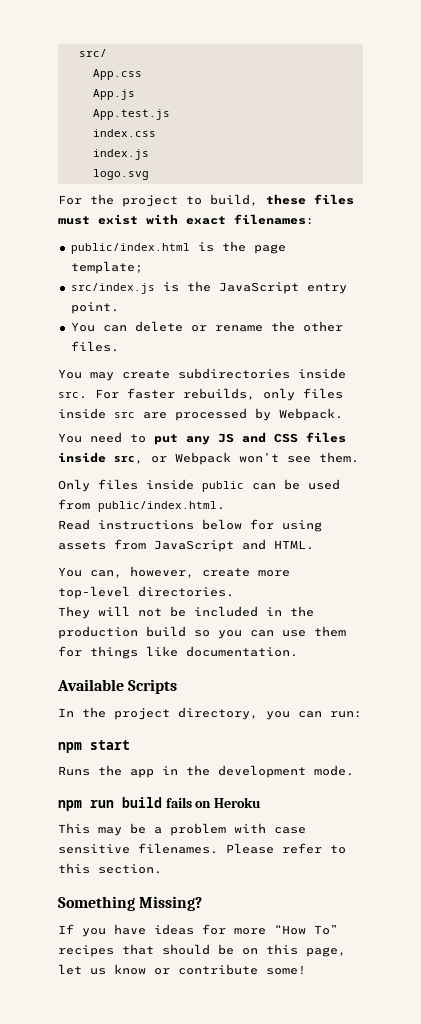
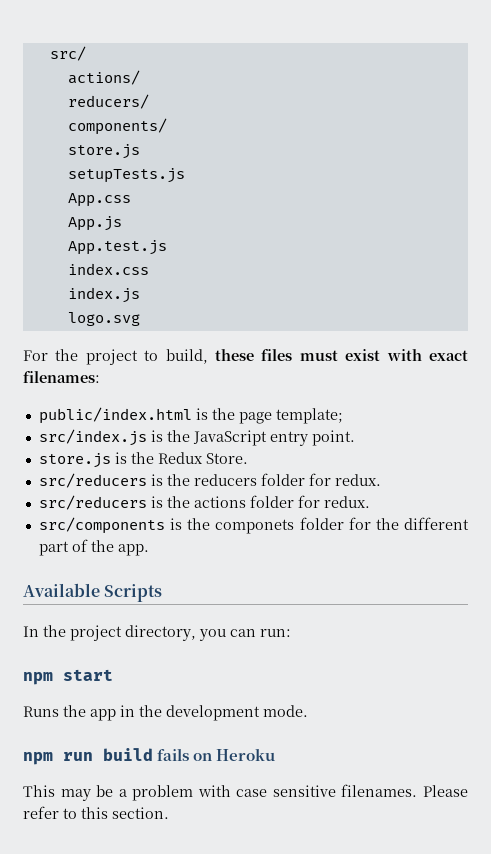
+ actions/
+ reducers/
+ components/
+ store.js
+ setupTests.js
- You can delete or rename the other files.
- You may create subdirectories inside src. For faster rebuilds, only files inside src are processed by Webpack.
- You need to put any JS and CSS files inside src, or Webpack won’t see them.
- Only files inside public can be used from public/index.html.
- Read instructions below for using assets from JavaScript and HTML.
- You can, however, create more top-level directories.
- They will not be included in the production build so you can use them for things like documentation.
+ store.js is the Redux Store.
+ src/reducers is the reducers folder for redux.
+ src/reducers is the actions folder for redux.
+ src/components is the componets folder for the different part of the app.
- Something Missing?
- If you have ideas for more “How To” recipes that should be on this page, let us know or contribute some!

